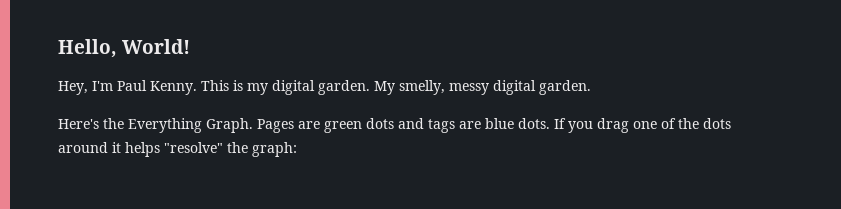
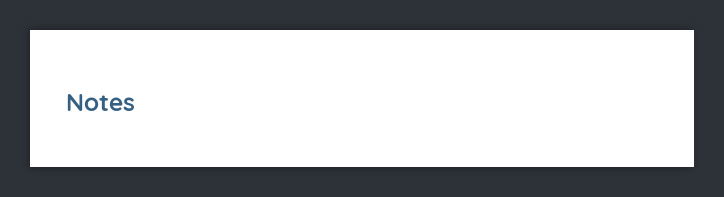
- Hello, World!
- Hey, I'm Paul Kenny. This is my digital garden. My smelly, messy digital garden.
- Here's the Everything Graph. Pages are green dots and tags are blue dots. If you drag one of the dots around it helps "resolve" the graph:
+ Notes

